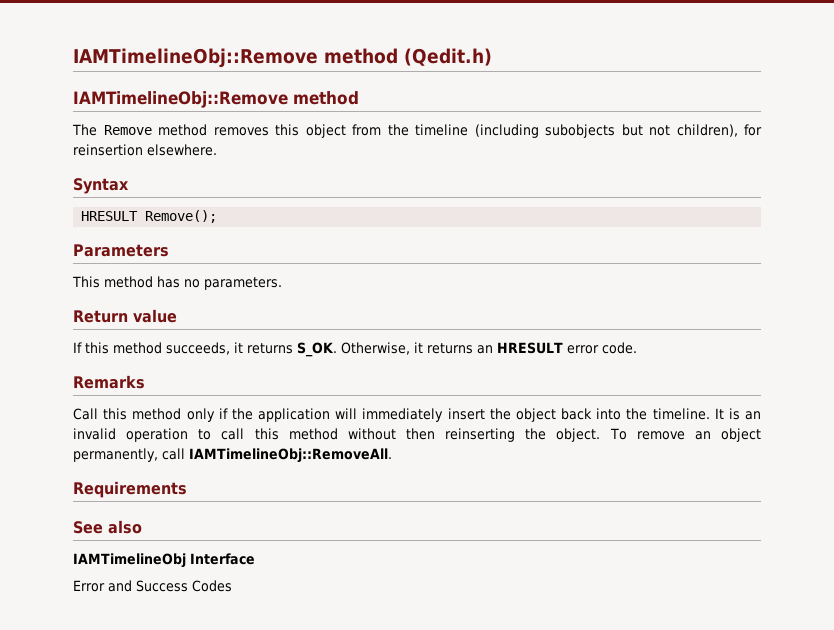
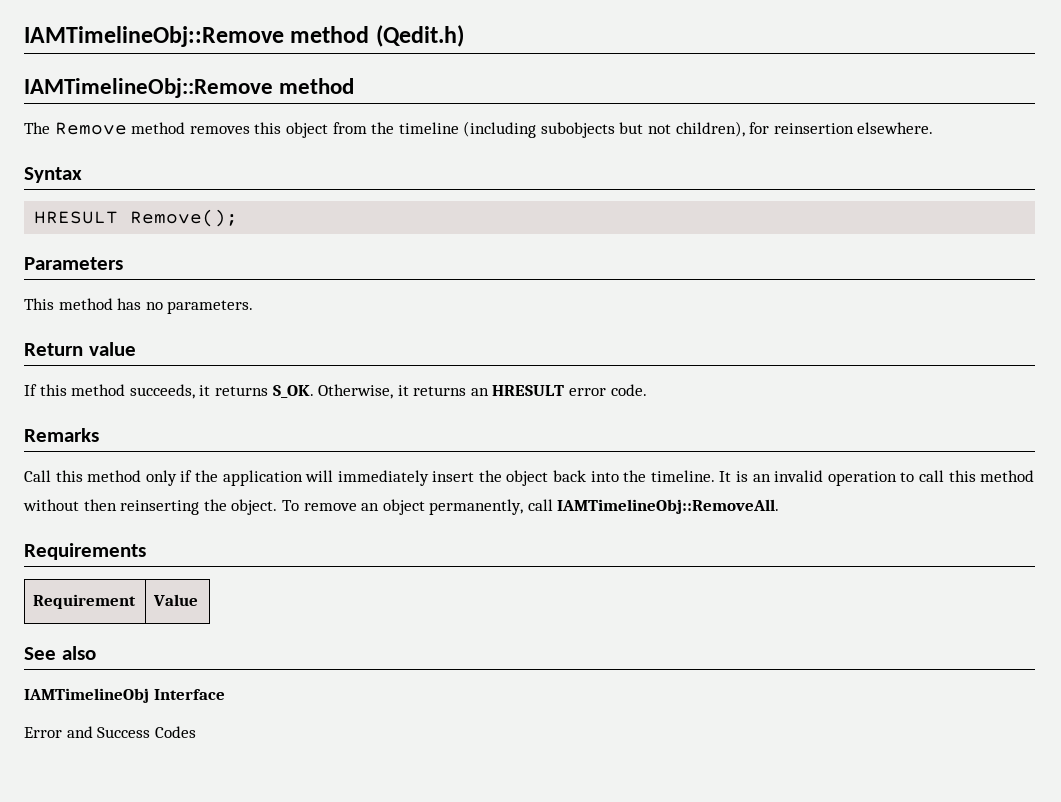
+ Requirement | Value

